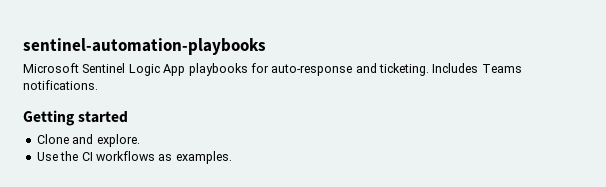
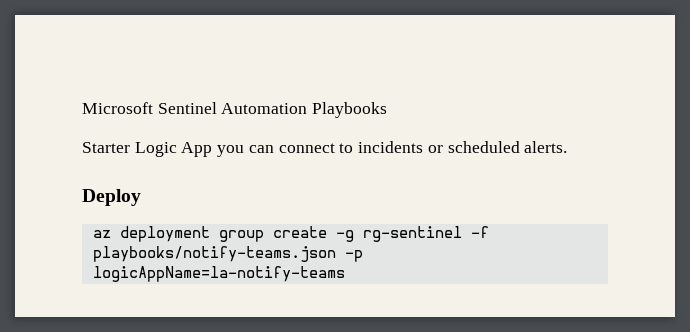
- sentinel-automation-playbooks
- Microsoft Sentinel Logic App playbooks for auto-response and ticketing. Includes Teams notifications.
- Getting started
- Clone and explore.
- Use the CI workflows as examples.
+ Microsoft Sentinel Automation Playbooks
+ Starter Logic App you can connect to incidents or scheduled alerts.
+ Deploy
+ az deployment group create -g rg-sentinel -f playbooks/notify-teams.json -p logicAppName=la-notify-teams

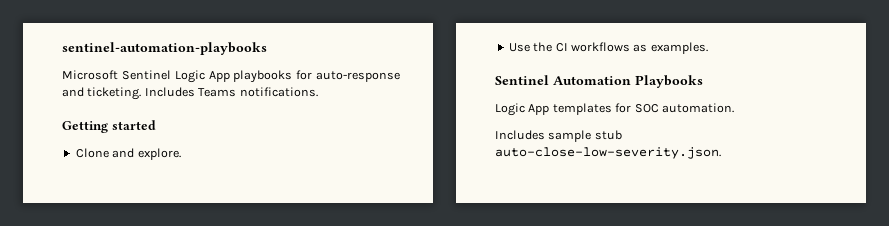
+ sentinel-automation-playbooks
- Microsoft Sentinel Automation Playbooks
+ Microsoft Sentinel Logic App playbooks for auto-response and ticketing. Includes Teams notifications.
+ Getting started
+ Clone and explore.
+ Use the CI workflows as examples.
+ Sentinel Automation Playbooks
- Starter Logic App you can connect to incidents or scheduled alerts.
- Deploy
- az deployment group create -g rg-sentinel -f playbooks/notify-teams.json -p logicAppName=la-notify-teams
+ Logic App templates for SOC automation.
+ Includes sample stub auto-close-low-severity.json.

